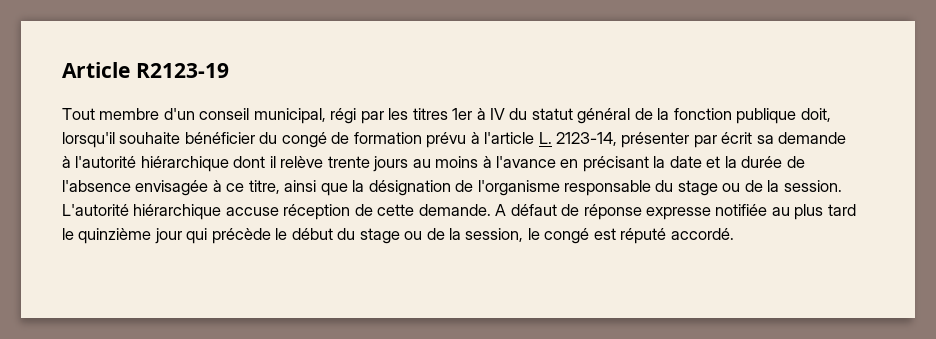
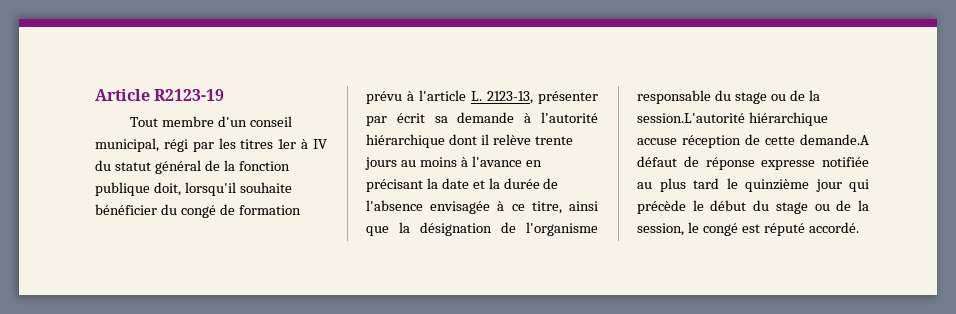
- Tout membre d'un conseil municipal, régi par les titres 1er à IV du statut général de la fonction publique doit, lorsqu'il souhaite bénéficier du congé de formation prévu à l'article L. 2123-14, présenter par écrit sa demande à l'autorité hiérarchique dont il relève trente jours au moins à l'avance en précisant la date et la durée de l'absence envisagée à ce titre, ainsi que la désignation de l'organisme responsable du stage ou de la session. L'autorité hiérarchique accuse réception de cette demande. A défaut de réponse expresse notifiée au plus tard le quinzième jour qui précède le début du stage ou de la session, le congé est réputé accordé.
+ Tout membre d'un conseil municipal, régi par les titres 1er à IV du statut général de la fonction publique doit, lorsqu'il souhaite bénéficier du congé de formation prévu à l'article L. 2123-13, présenter par écrit sa demande à l'autorité hiérarchique dont il relève trente jours au moins à l'avance en précisant la date et la durée de l'absence envisagée à ce titre, ainsi que la désignation de l'organisme responsable du stage ou de la session.L'autorité hiérarchique accuse réception de cette demande.A défaut de réponse expresse notifiée au plus tard le quinzième jour qui précède le début du stage ou de la session, le congé est réputé accordé.

